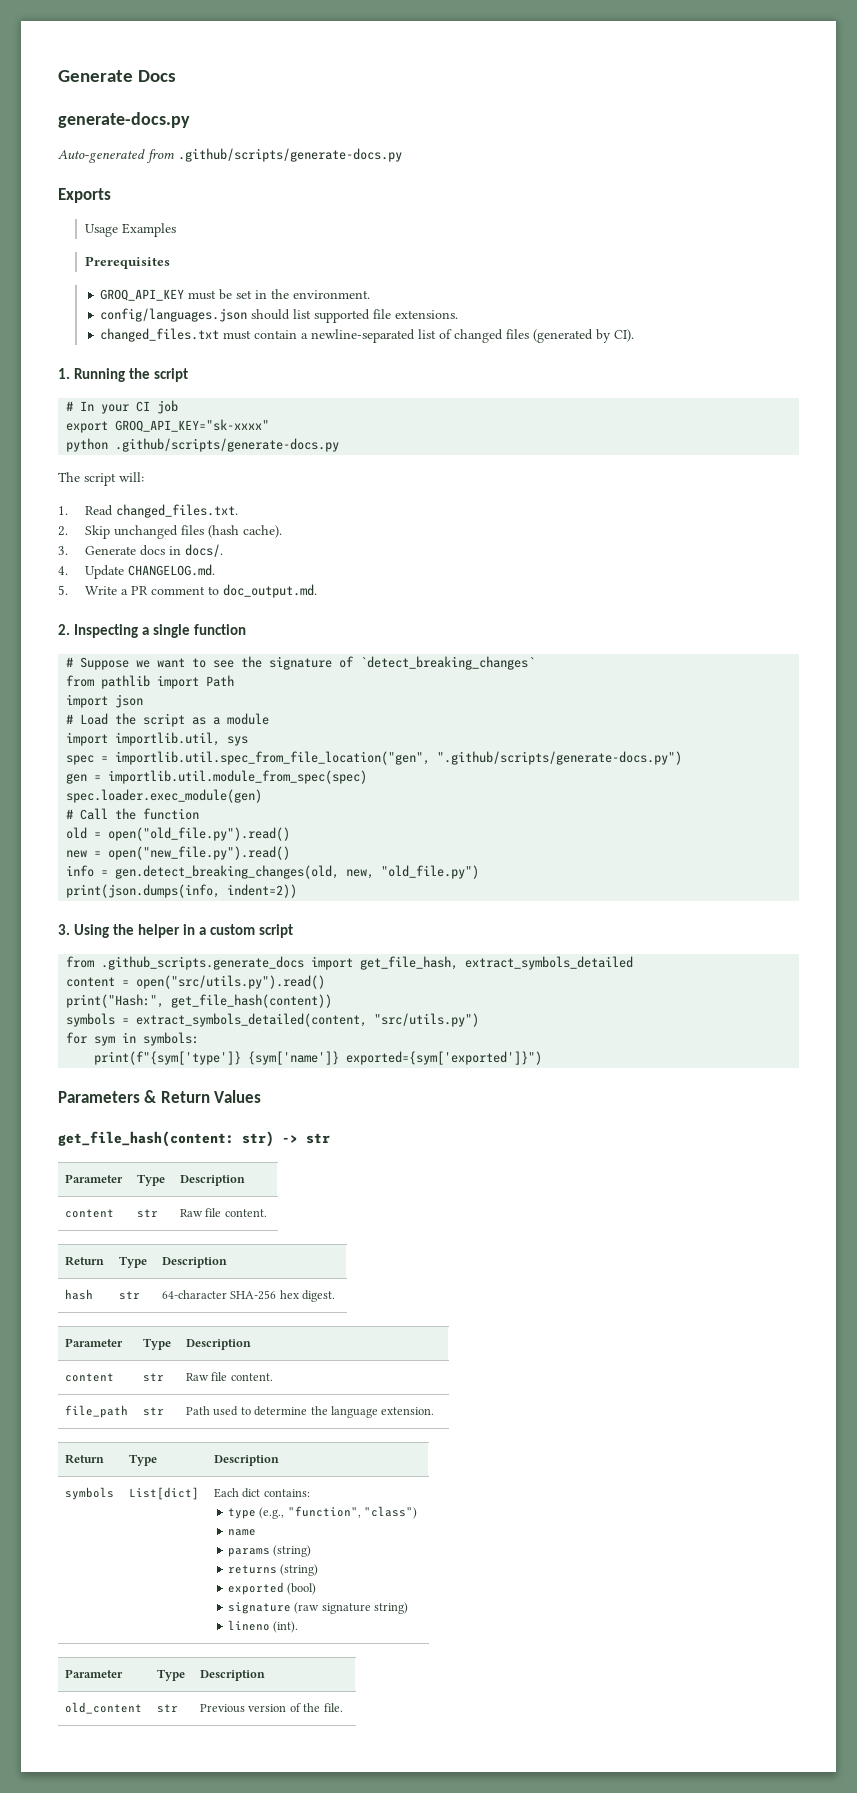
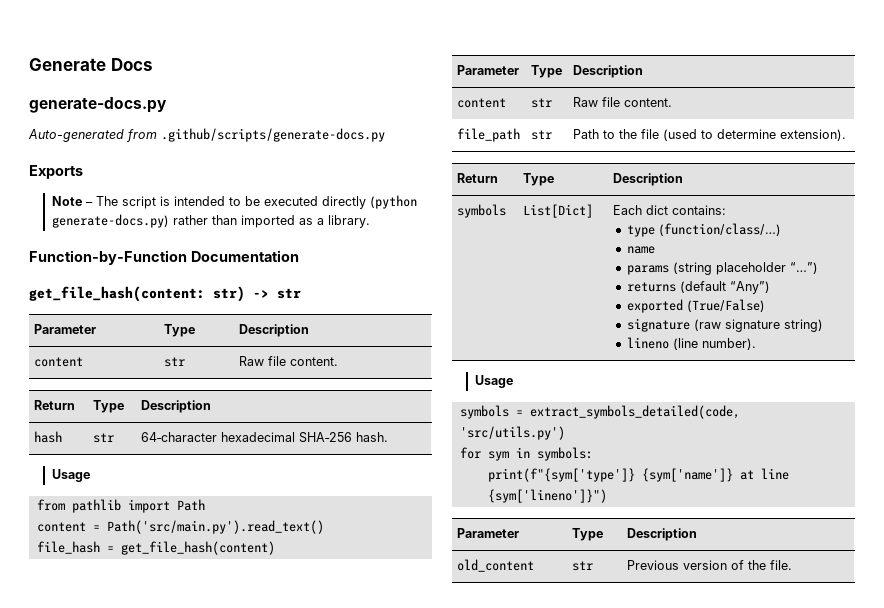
- Usage Examples
- Prerequisites
- GROQ_API_KEY must be set in the environment.
- config/languages.json should list supported file extensions.
- changed_files.txt must contain a newline‑separated list of changed files (generated by CI).
- 1. Running the script
- # In your CI job
- export GROQ_API_KEY="sk-xxxx"
- python .github/scripts/generate-docs.py
- The script will:
- 1. Read changed_files.txt.
- 2. Skip unchanged files (hash cache).
- 3. Generate docs in docs/.
- 4. Update CHANGELOG.md.
- 5. Write a PR comment to doc_output.md.
- 2. Inspecting a single function
- # Suppose we want to see the signature of `detect_breaking_changes`
- from pathlib import Path
- import json
- # Load the script as a module
- import importlib.util, sys
- spec = importlib.util.spec_from_file_location("gen", ".github/scripts/generate-docs.py")
- gen = importlib.util.module_from_spec(spec)
- spec.loader.exec_module(gen)
- # Call the function
- old = open("old_file.py").read()
- new = open("new_file.py").read()
- info = gen.detect_breaking_changes(old, new, "old_file.py")
- print(json.dumps(info, indent=2))
- 3. Using the helper in a custom script
- from .github_scripts.generate_docs import get_file_hash, extract_symbols_detailed
- content = open("src/utils.py").read()
- print("Hash:", get_file_hash(content))
- symbols = extract_symbols_detailed(content, "src/utils.py")
- for sym in symbols:
- print(f"{sym['type']} {sym['name']} exported={sym['exported']}")
- Parameters & Return Values
+ Note – The script is intended to be executed directly (python generate-docs.py) rather than imported as a library.
+ Function‑by‑Function Documentation
- hash | str | 64‑character SHA‑256 hex digest.
+ hash | str | 64‑character hexadecimal SHA‑256 hash.
+ Usage
+ from pathlib import Path
+ content = Path('src/main.py').read_text()
+ file_hash = get_file_hash(content)
- file_path | str | Path used to determine the language extension.
+ file_path | str | Path to the file (used to determine extension).
- symbols | List[dict] | Each dict contains:
- type (e.g., "function", "class")
+ symbols | List[Dict] | Each dict contains:
+ type (function/class/…)
  name
- params (string)
- returns (string)
- exported (bool)
+ params (string placeholder “…”)
+ returns (default “Any”)
+ exported (True/False)
  signature (raw signature string)
- lineno (int).
+ lineno (line number).
+ Usage
+ symbols = extract_symbols_detailed(code, 'src/utils.py')
+ for sym in symbols:
+ print(f"{sym['type']} {sym['name']} at line {sym['lineno']}")

